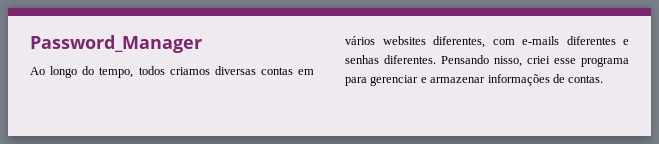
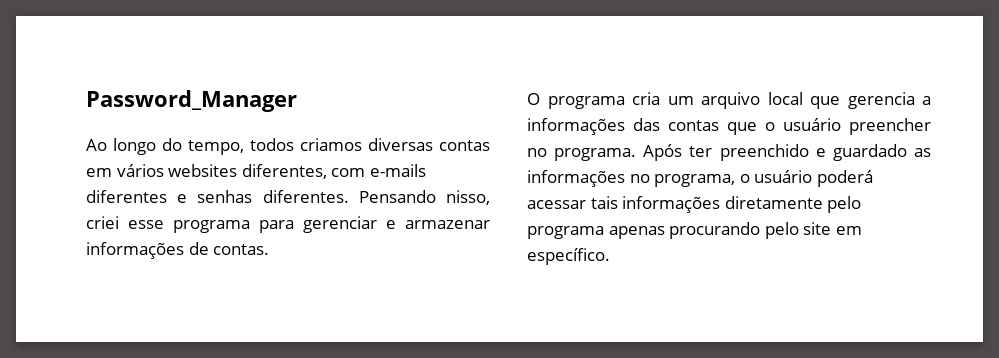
+ O programa cria um arquivo local que gerencia a informações das contas que o usuário preencher no programa. Após ter preenchido e guardado as informações no programa, o usuário poderá acessar tais informações diretamente pelo programa apenas procurando pelo site em específico.

